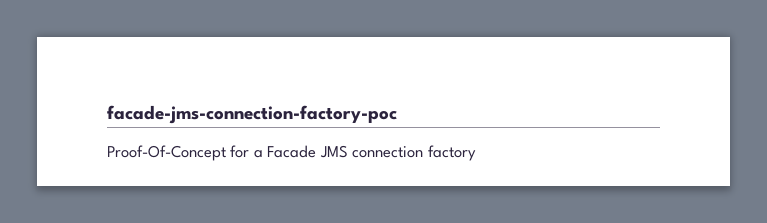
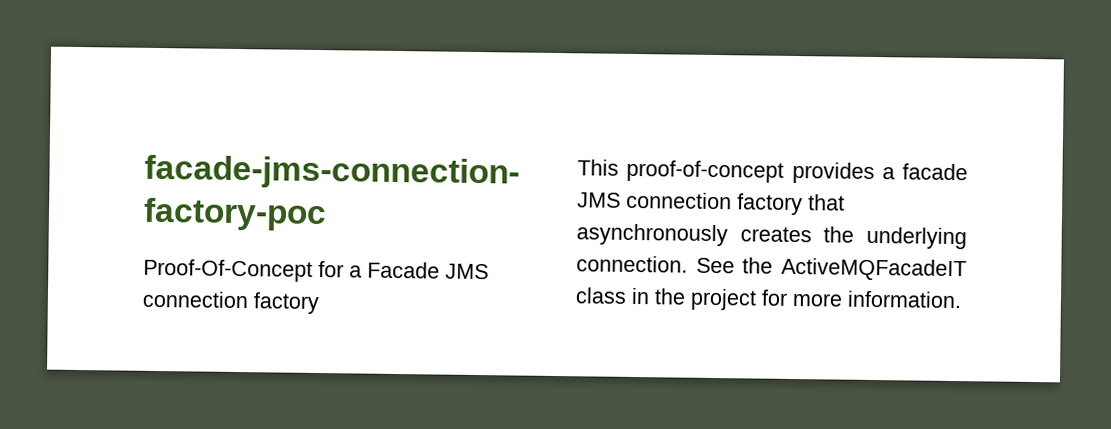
+ This proof-of-concept provides a facade JMS connection factory that asynchronously creates the underlying connection. See the ActiveMQFacadeIT class in the project for more information.

